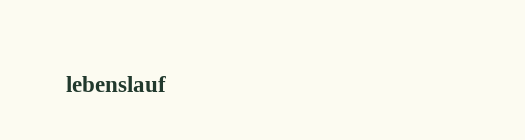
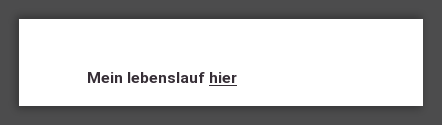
- lebenslauf
+ Mein lebenslauf hier

